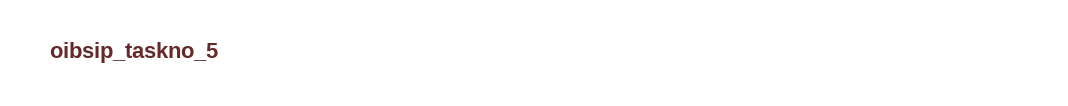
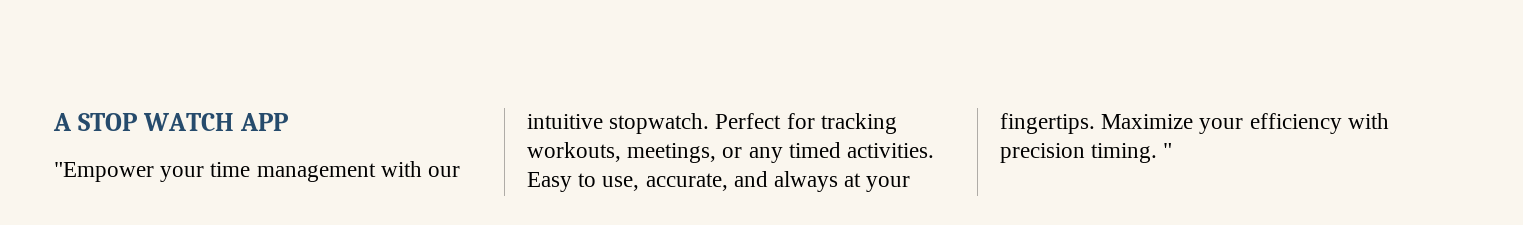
- oibsip_taskno_5
+ A STOP WATCH APP
+ "Empower your time management with our intuitive stopwatch. Perfect for tracking workouts, meetings, or any timed activities. Easy to use, accurate, and always at your fingertips. Maximize your efficiency with precision timing. "

